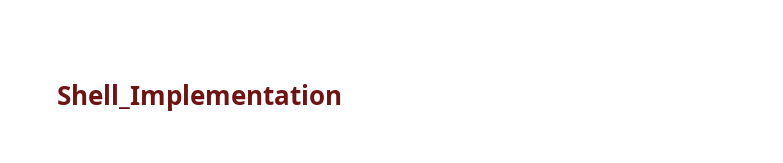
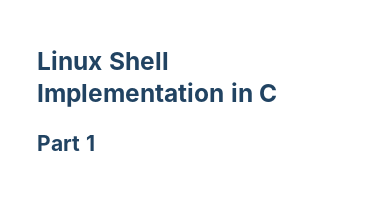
- Shell_Implementation
+ Linux Shell Implementation in C
+ Part 1

